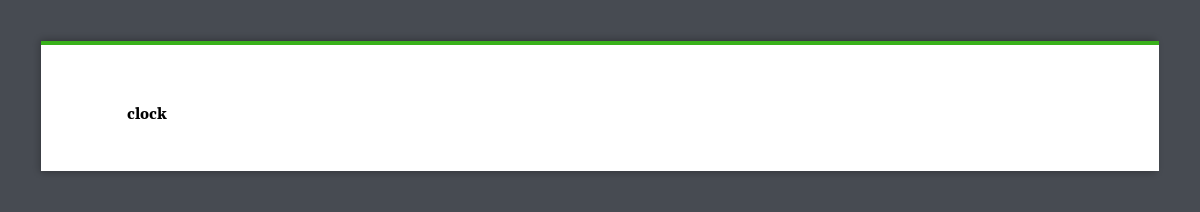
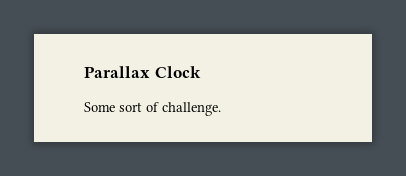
- clock
+ Parallax Clock
+ Some sort of challenge.

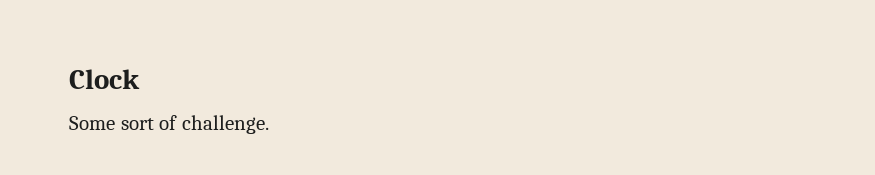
- Parallax Clock
+ Clock

